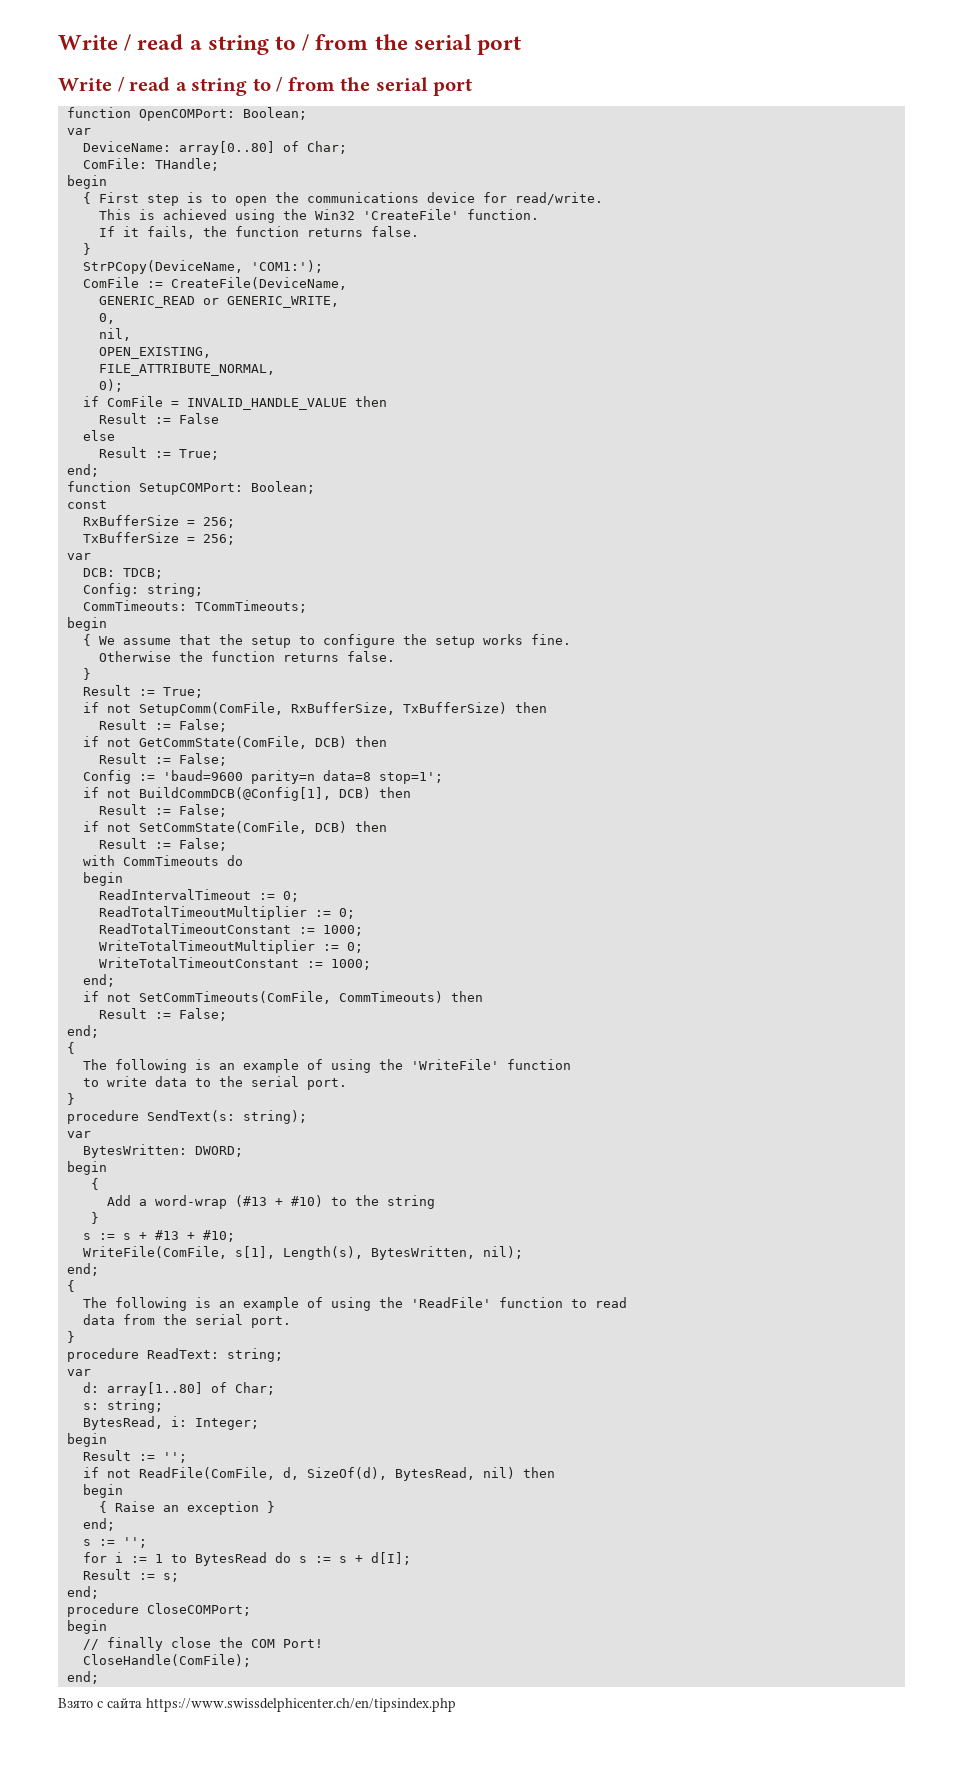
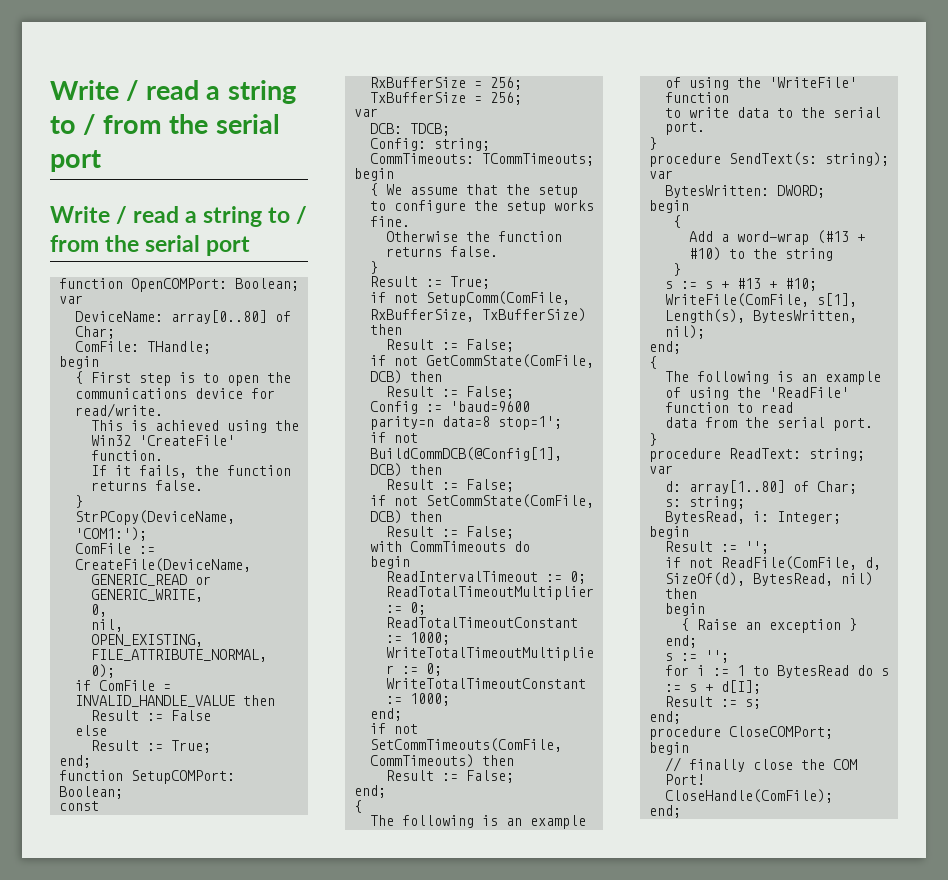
- Взято с сайта https://www.swissdelphicenter.ch/en/tipsindex.php

